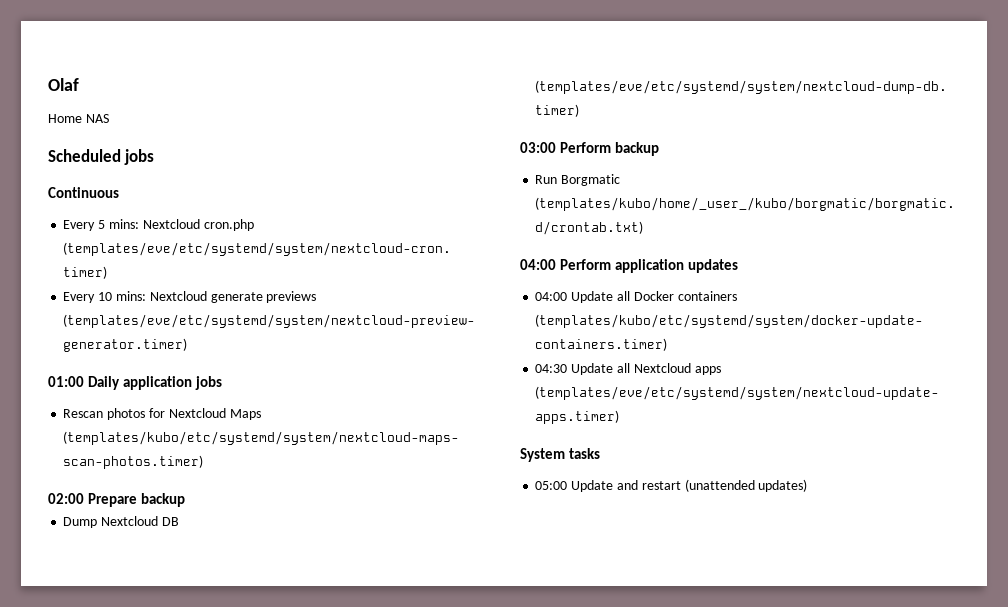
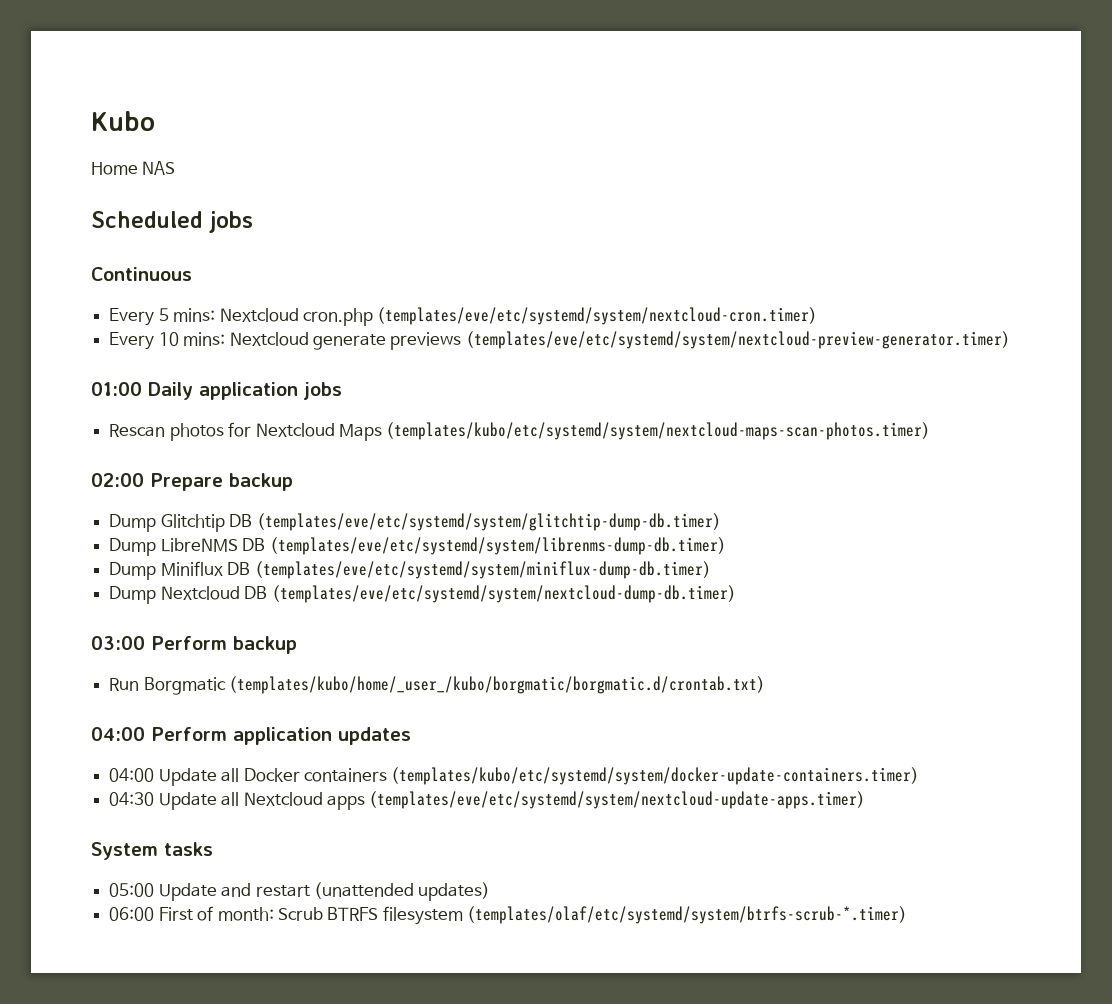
- Olaf
+ Kubo
+ Dump Glitchtip DB (templates/eve/etc/systemd/system/glitchtip-dump-db.timer)
+ Dump LibreNMS DB (templates/eve/etc/systemd/system/librenms-dump-db.timer)
+ Dump Miniflux DB (templates/eve/etc/systemd/system/miniflux-dump-db.timer)
+ 06:00 First of month: Scrub BTRFS filesystem (templates/olaf/etc/systemd/system/btrfs-scrub-*.timer)

